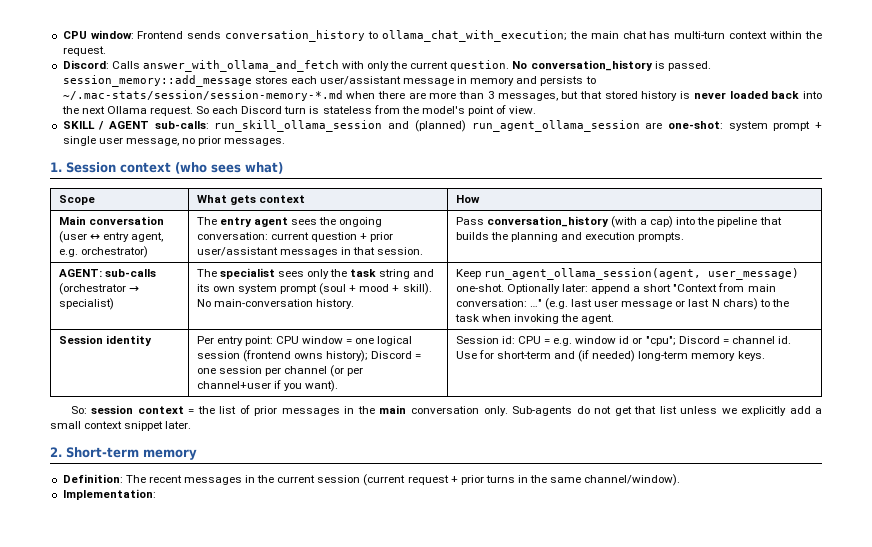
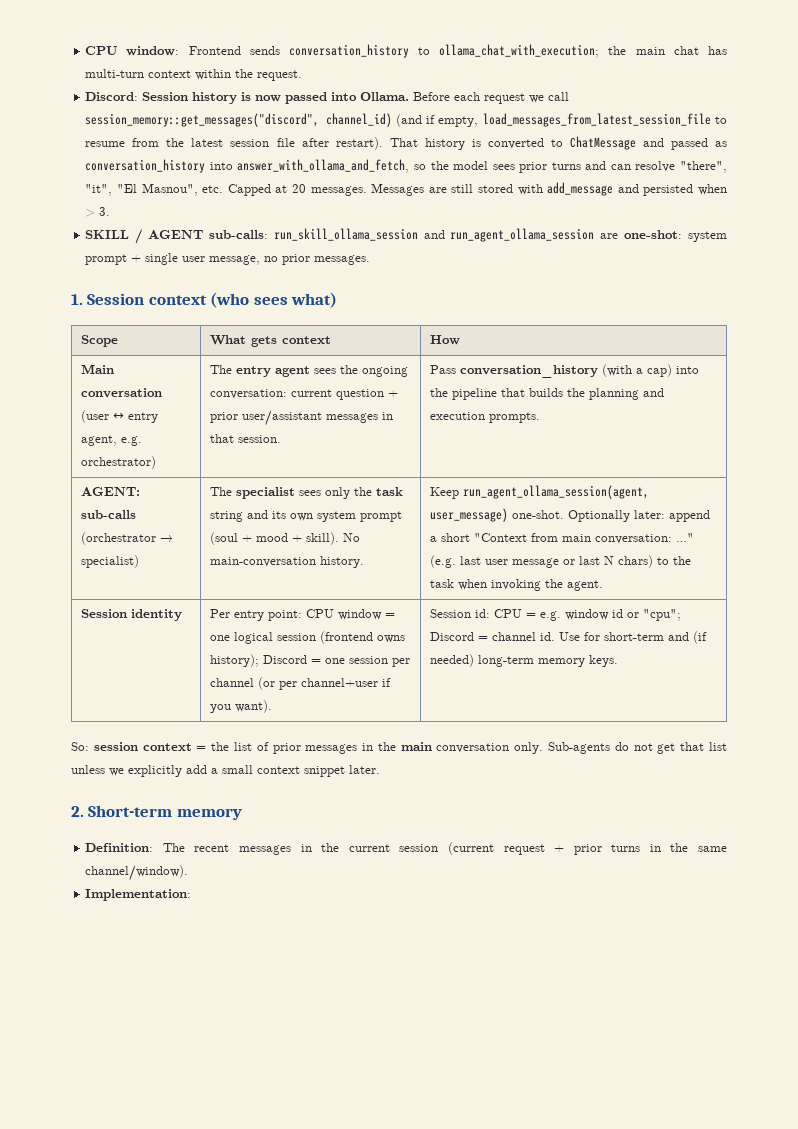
- Discord: Calls answer_with_ollama_and_fetch with only the current question. No conversation_history is passed. session_memory::add_message stores each user/assistant message in memory and persists to ~/.mac-stats/session/session-memory-*.md when there are more than 3 messages, but that stored history is never loaded back into the next Ollama request. So each Discord turn is stateless from the model's point of view.
+ Discord: Session history is now passed into Ollama. Before each request we call session_memory::get_messages("discord", channel_id) (and if empty, load_messages_from_latest_session_file to resume from the latest session file after restart). That history is converted to ChatMessage and passed as conversation_history into answer_with_ollama_and_fetch, so the model sees prior turns and can resolve "there", "it", "El Masnou", etc. Capped at 20 messages. Messages are still stored with add_message and persisted when > 3.
- SKILL / AGENT sub-calls: run_skill_ollama_session and (planned) run_agent_ollama_session are one-shot: system prompt + single user message, no prior messages.
+ SKILL / AGENT sub-calls: run_skill_ollama_session and run_agent_ollama_session are one-shot: system prompt + single user message, no prior messages.

